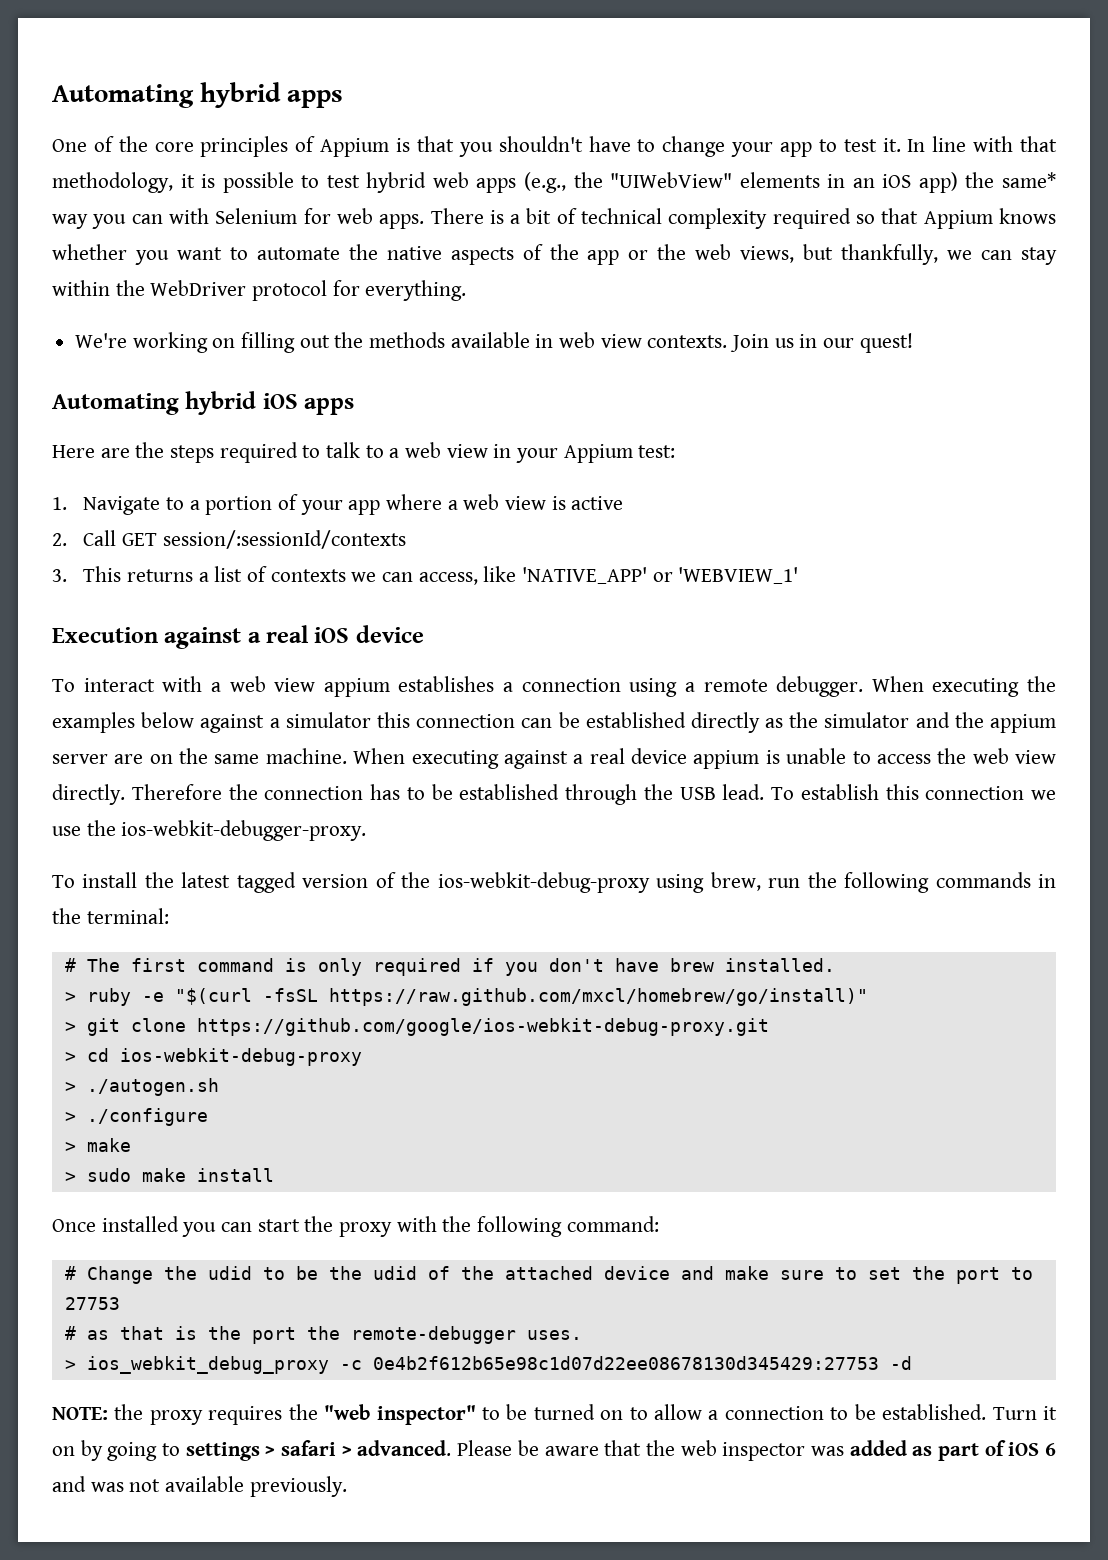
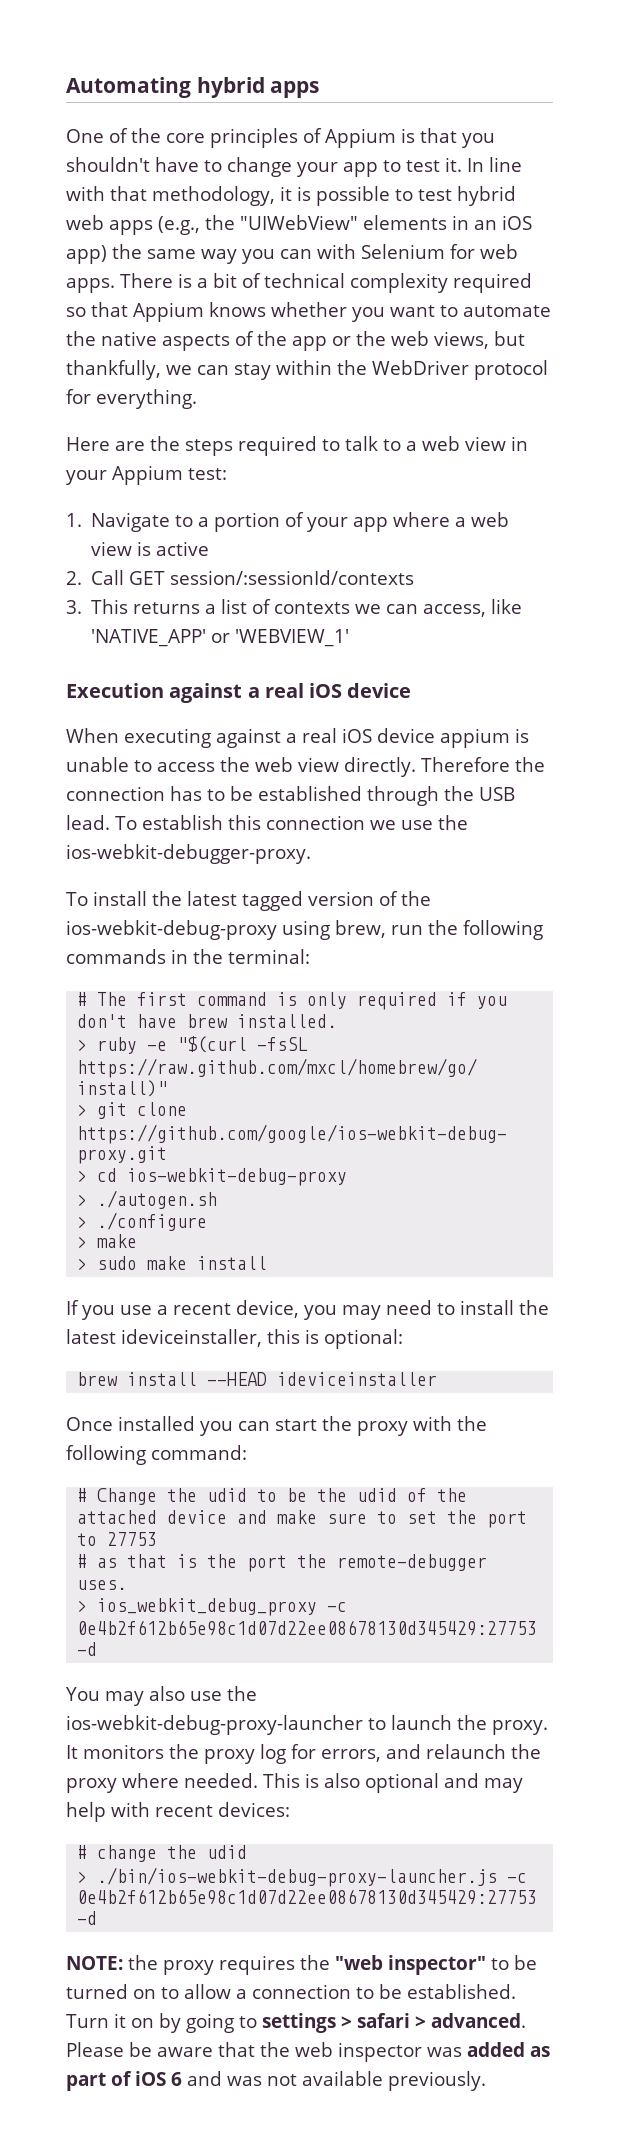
- In line with that methodology, it is possible to test hybrid web apps (e.g., the "UIWebView" elements in an iOS app) the same* way you can with Selenium for web apps.
+ In line with that methodology, it is possible to test hybrid web apps (e.g., the "UIWebView" elements in an iOS app) the same way you can with Selenium for web apps.
- We're working on filling out the methods available in web view contexts. Join us in our quest!
- Automating hybrid iOS apps
- To interact with a web view appium establishes a connection using a remote debugger. When executing the examples below against a simulator this connection can be established directly as the simulator and the appium server are on the same machine. When executing against a real device appium is unable to access the web view directly.
+ When executing against a real iOS device appium is unable to access the web view directly.
+ If you use a recent device, you may need to install the latest ideviceinstaller, this is optional:
+ brew install --HEAD ideviceinstaller
+ You may also use the ios-webkit-debug-proxy-launcher to launch the proxy. It monitors the proxy log for errors, and relaunch the proxy where needed. This is also optional and may help with recent devices:
+ # change the udid
+ > ./bin/ios-webkit-debug-proxy-launcher.js -c 0e4b2f612b65e98c1d07d22ee08678130d345429:27753 -d

